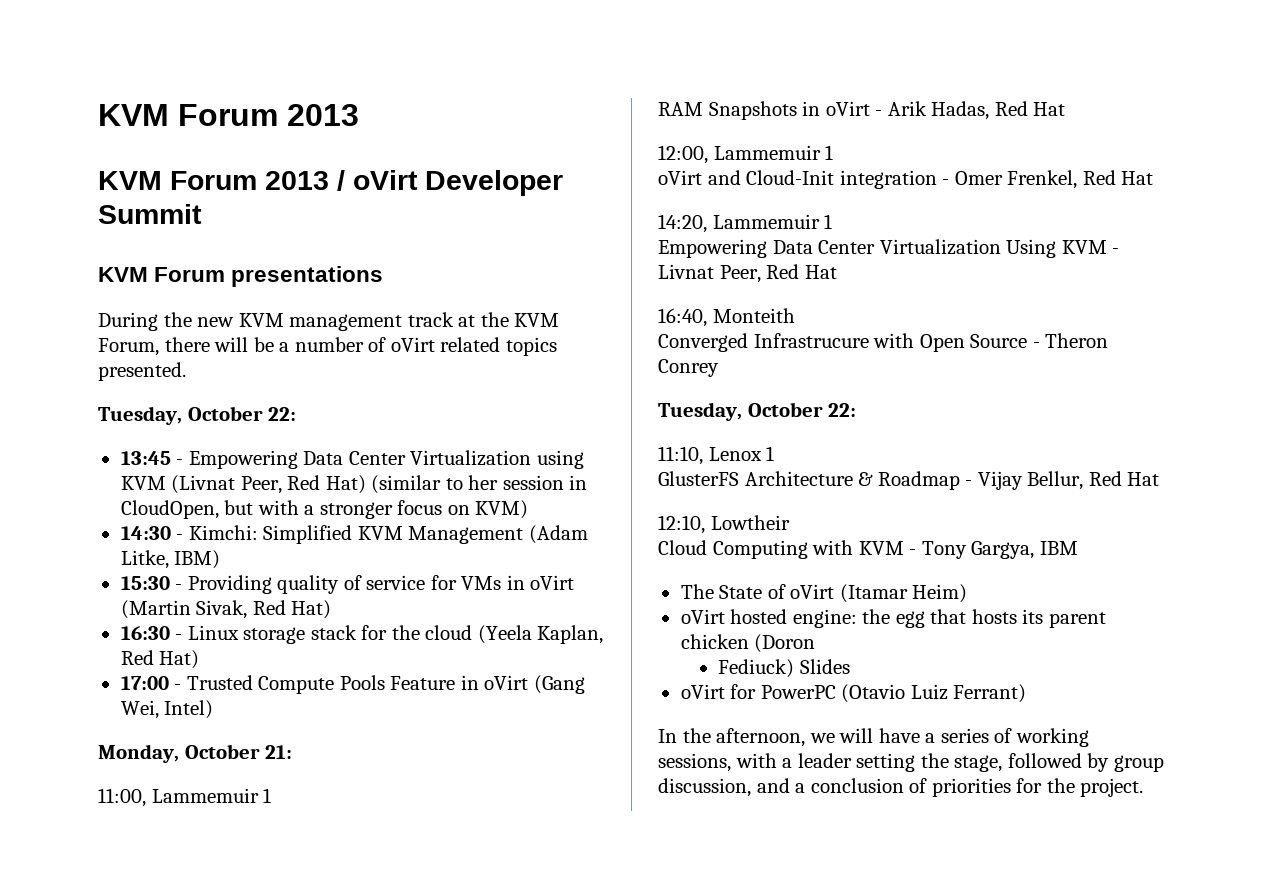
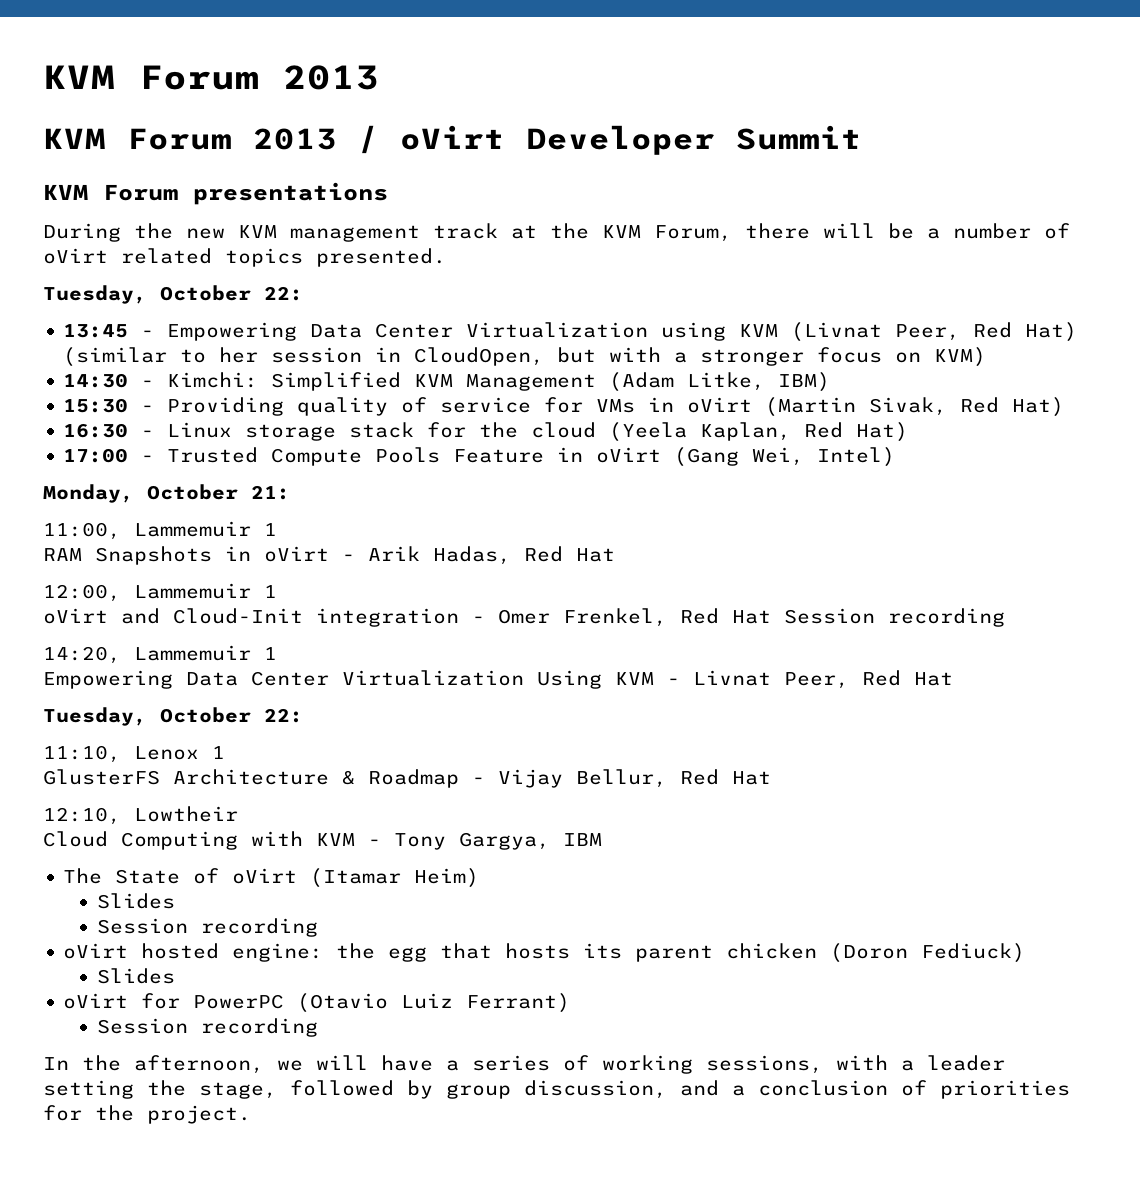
- oVirt and Cloud-Init integration - Omer Frenkel, Red Hat
+ oVirt and Cloud-Init integration - Omer Frenkel, Red Hat Session recording
- 16:40, Monteith
- Converged Infrastrucure with Open Source - Theron Conrey
  The State of oVirt (Itamar Heim)
+ Slides
+ Session recording
- oVirt hosted engine: the egg that hosts its parent chicken (Doron
- Fediuck) Slides
+ oVirt hosted engine: the egg that hosts its parent chicken (Doron Fediuck)
+ Slides
  oVirt for PowerPC (Otavio Luiz Ferrant)
+ Session recording

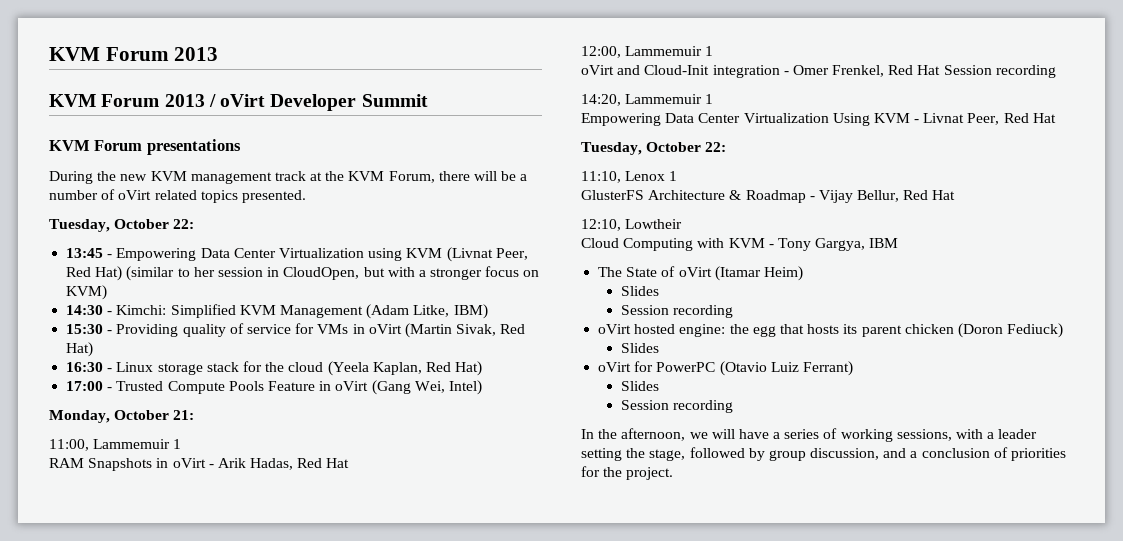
  oVirt for PowerPC (Otavio Luiz Ferrant)
+ Slides

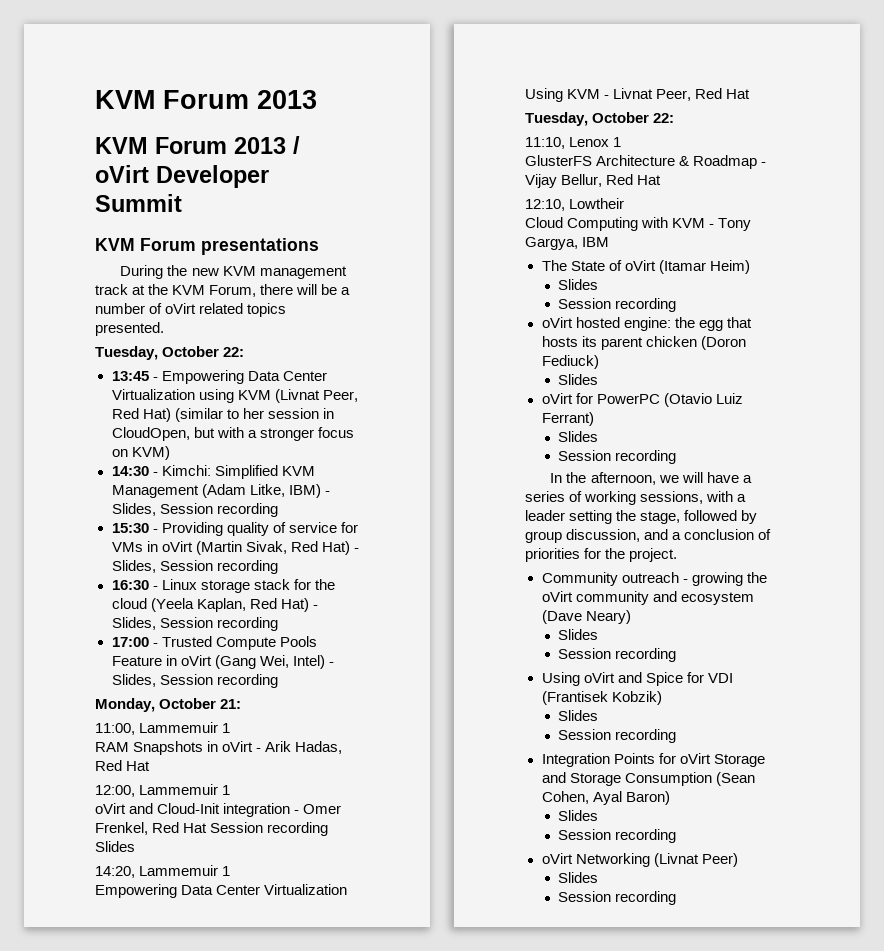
- 14:30 - Kimchi: Simplified KVM Management (Adam Litke, IBM)
+ 14:30 - Kimchi: Simplified KVM Management (Adam Litke, IBM) - Slides, Session recording
- 15:30 - Providing quality of service for VMs in oVirt (Martin Sivak, Red Hat)
+ 15:30 - Providing quality of service for VMs in oVirt (Martin Sivak, Red Hat) - Slides, Session recording
- 16:30 - Linux storage stack for the cloud (Yeela Kaplan, Red Hat)
+ 16:30 - Linux storage stack for the cloud (Yeela Kaplan, Red Hat) - Slides, Session recording
- 17:00 - Trusted Compute Pools Feature in oVirt (Gang Wei, Intel)
+ 17:00 - Trusted Compute Pools Feature in oVirt (Gang Wei, Intel) - Slides, Session recording
- oVirt and Cloud-Init integration - Omer Frenkel, Red Hat Session recording
+ oVirt and Cloud-Init integration - Omer Frenkel, Red Hat Session recording Slides
+ Community outreach - growing the oVirt community and ecosystem (Dave Neary)
+ Slides
+ Session recording
+ Using oVirt and Spice for VDI (Frantisek Kobzik)
+ Slides
+ Session recording
+ Integration Points for oVirt Storage and Storage Consumption (Sean Cohen, Ayal Baron)
+ Slides
+ Session recording
+ oVirt Networking (Livnat Peer)
+ Slides
+ Session recording

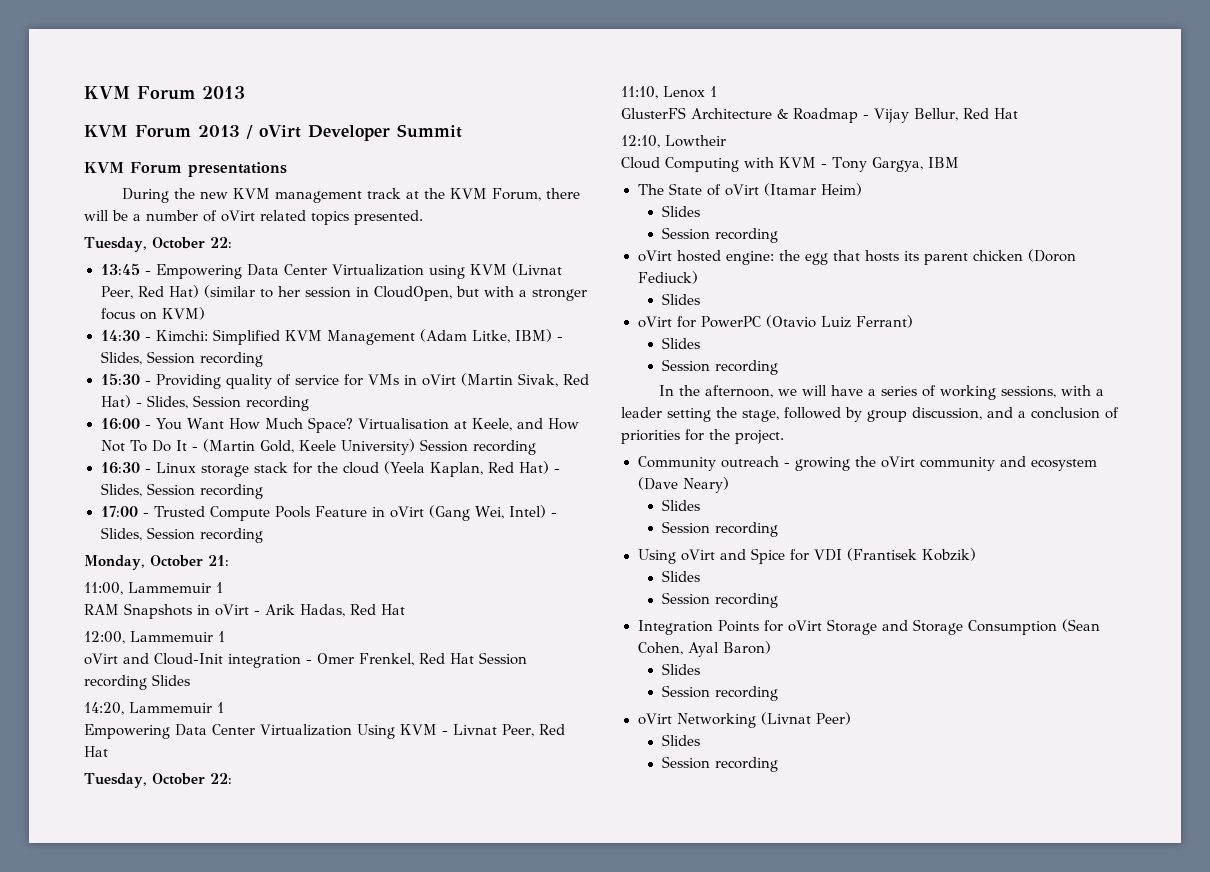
+ 16:00 - You Want How Much Space? Virtualisation at Keele, and How Not To Do It - (Martin Gold, Keele University) Session recording

